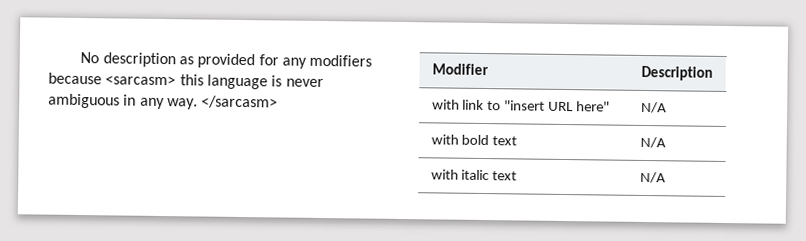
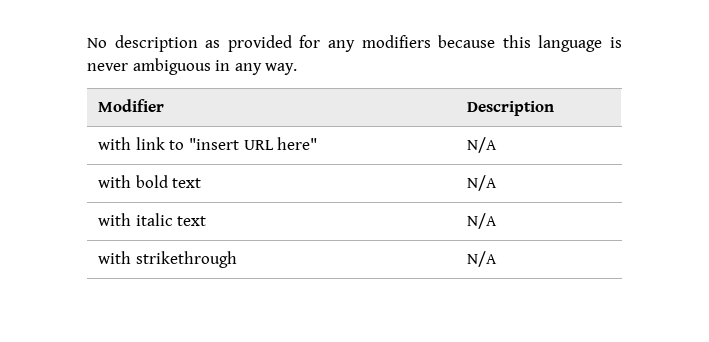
- No description as provided for any modifiers because <sarcasm> this language is never ambiguous in any way. </sarcasm>
+ No description as provided for any modifiers because this language is never ambiguous in any way.
+ with strikethrough | N/A

